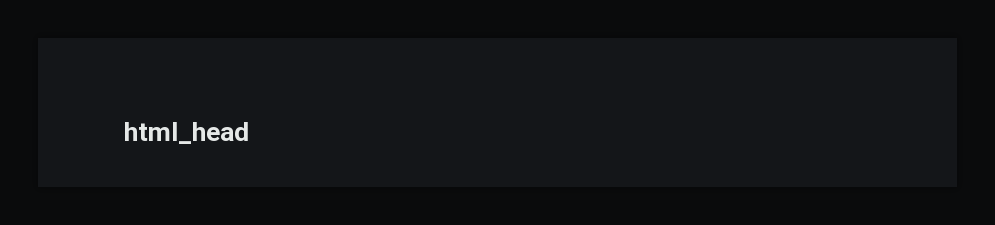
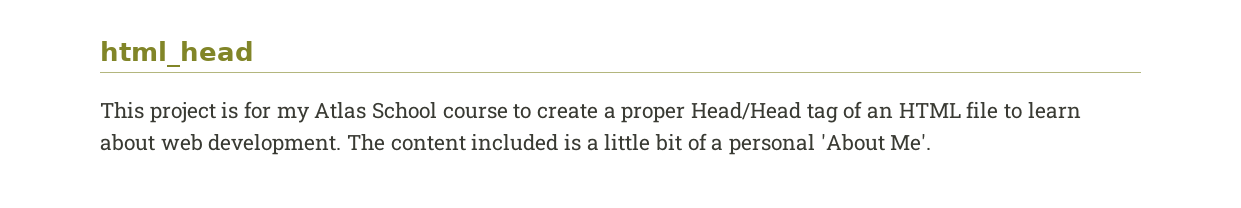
+ This project is for my Atlas School course to create a proper Head/Head tag of an HTML file to learn about web development. The content included is a little bit of a personal 'About Me'.

